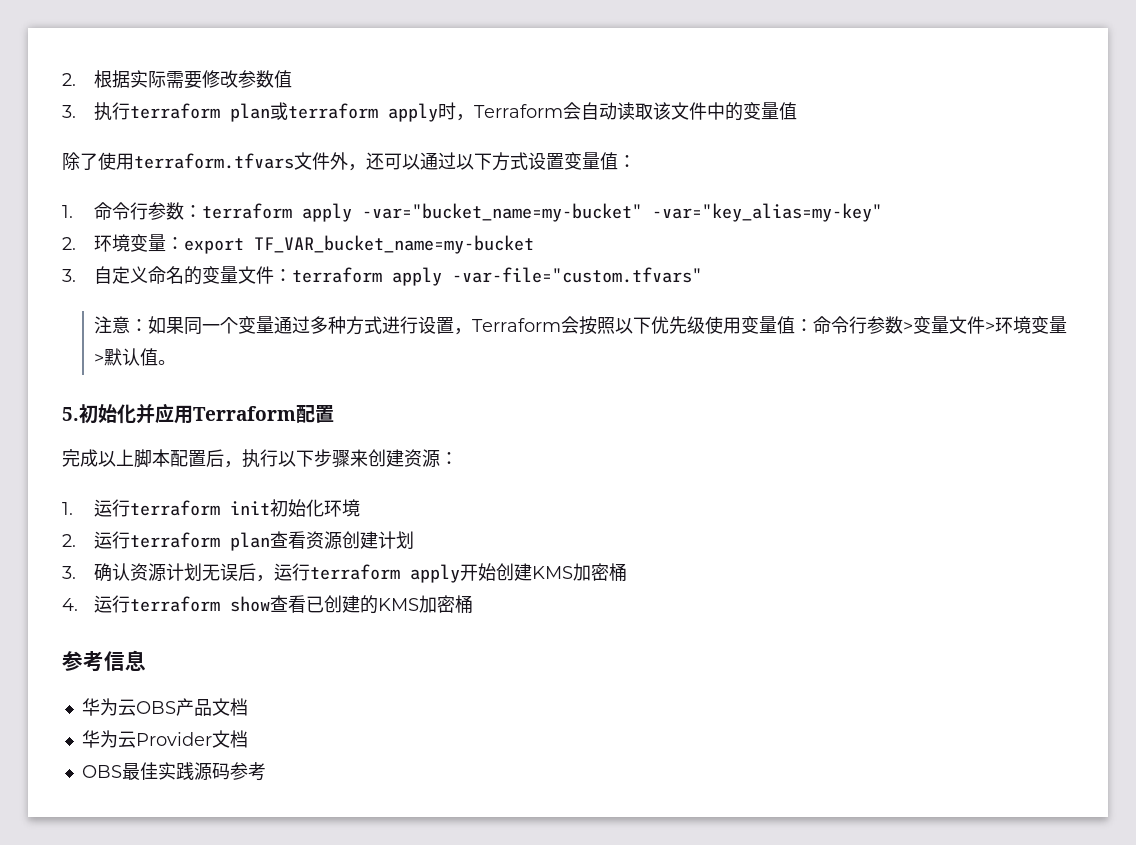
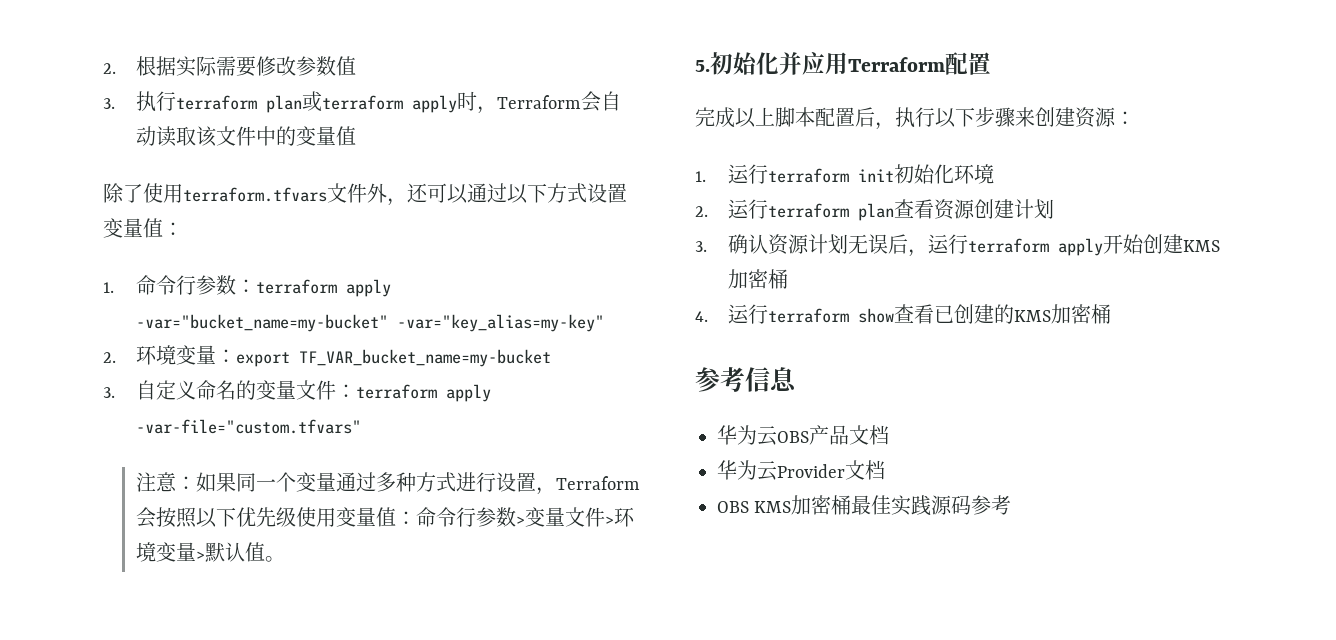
- OBS最佳实践源码参考
+ OBS KMS加密桶最佳实践源码参考

